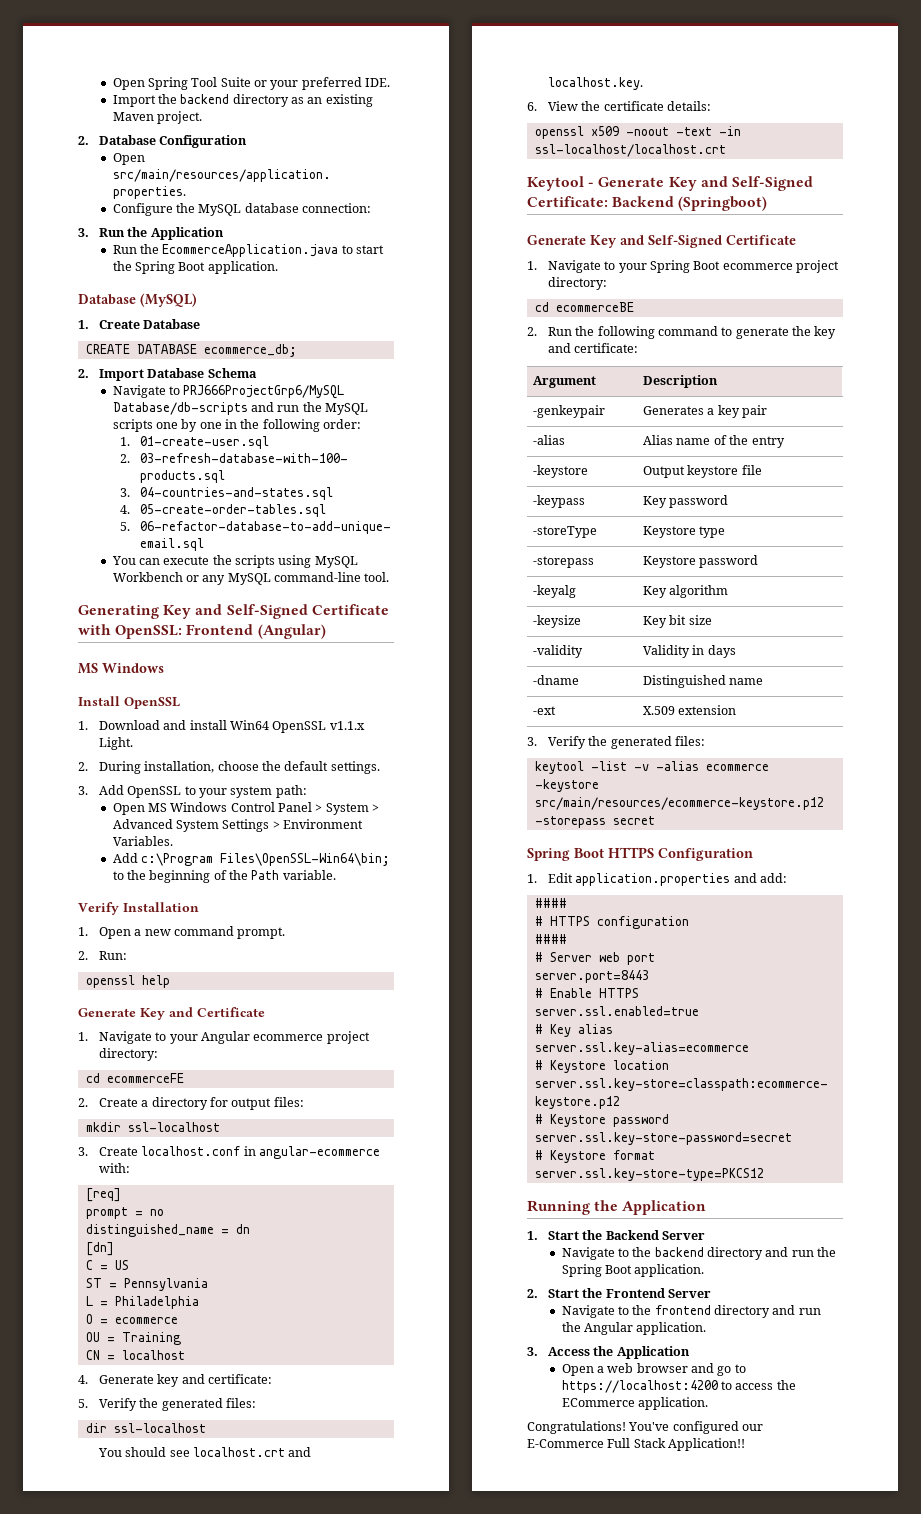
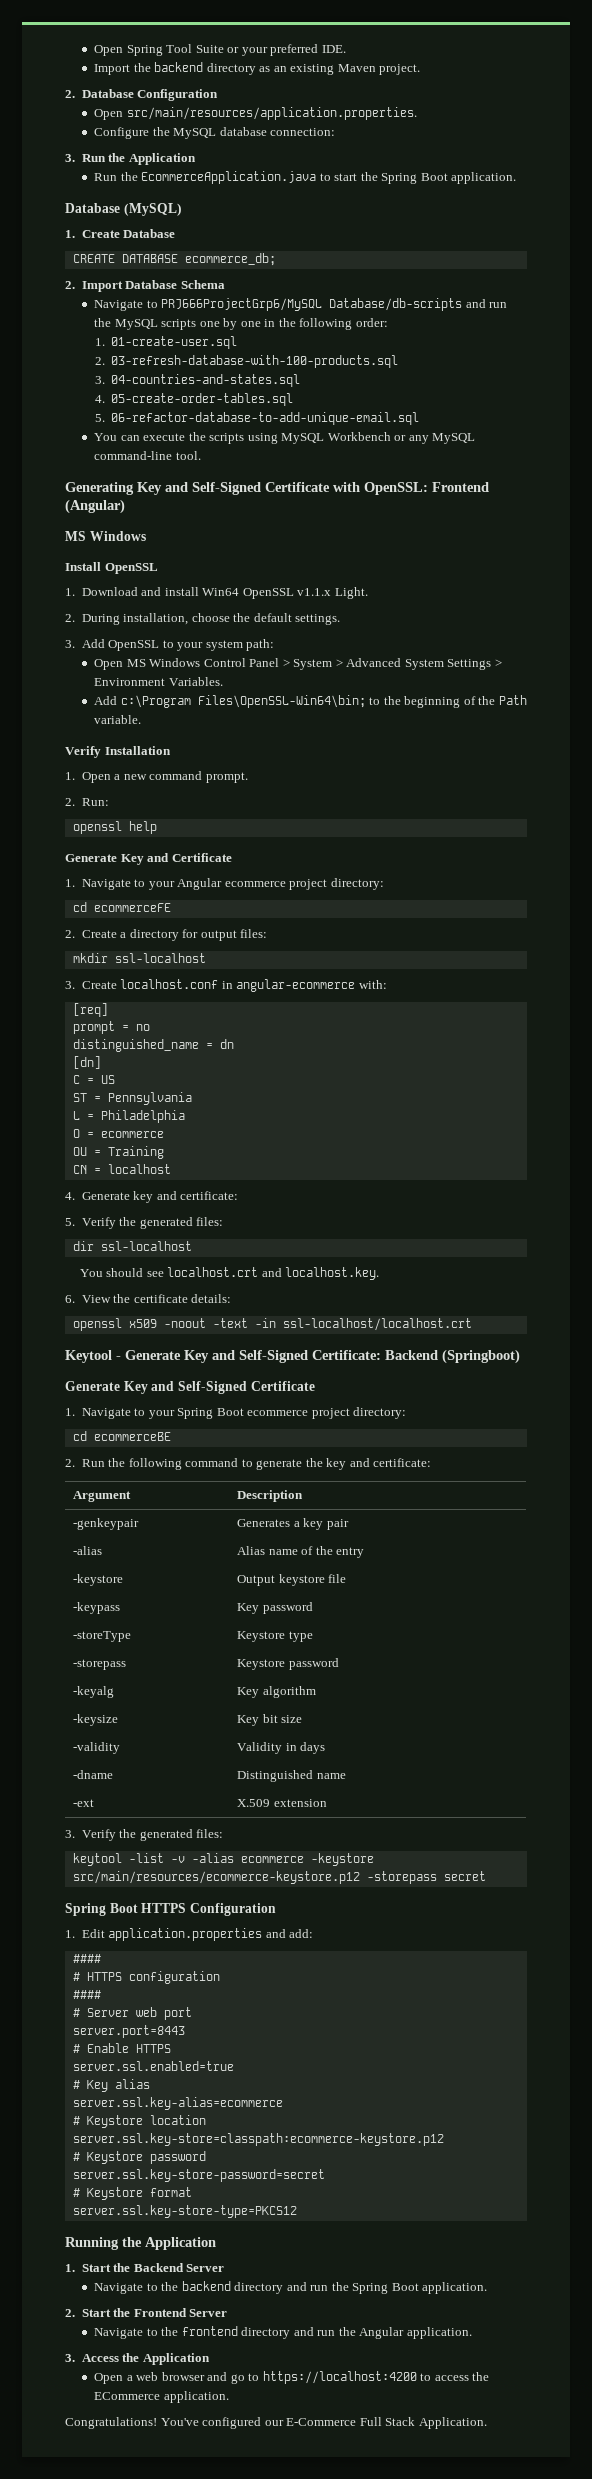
- You've configured our E-Commerce Full Stack Application!!
+ You've configured our E-Commerce Full Stack Application.

